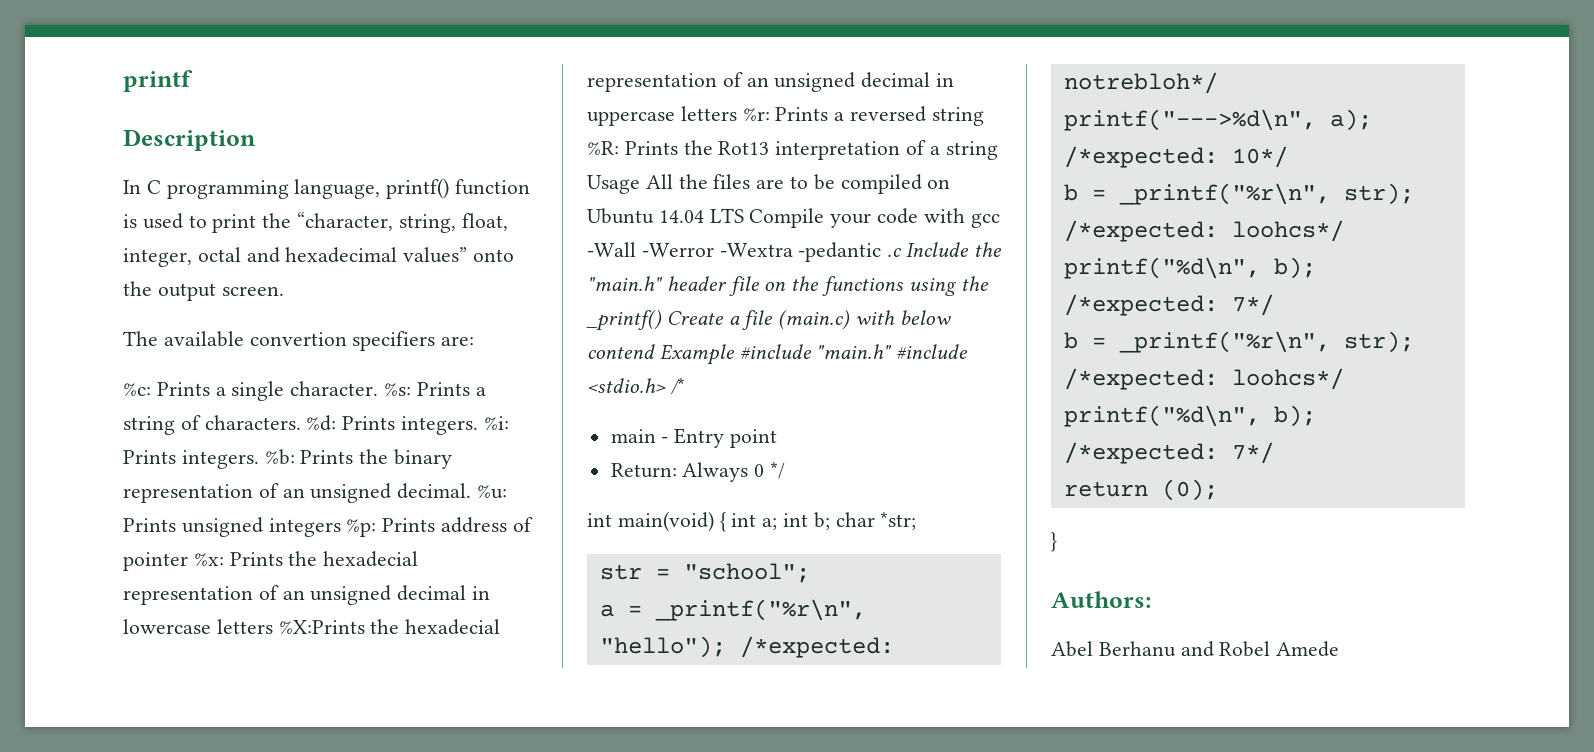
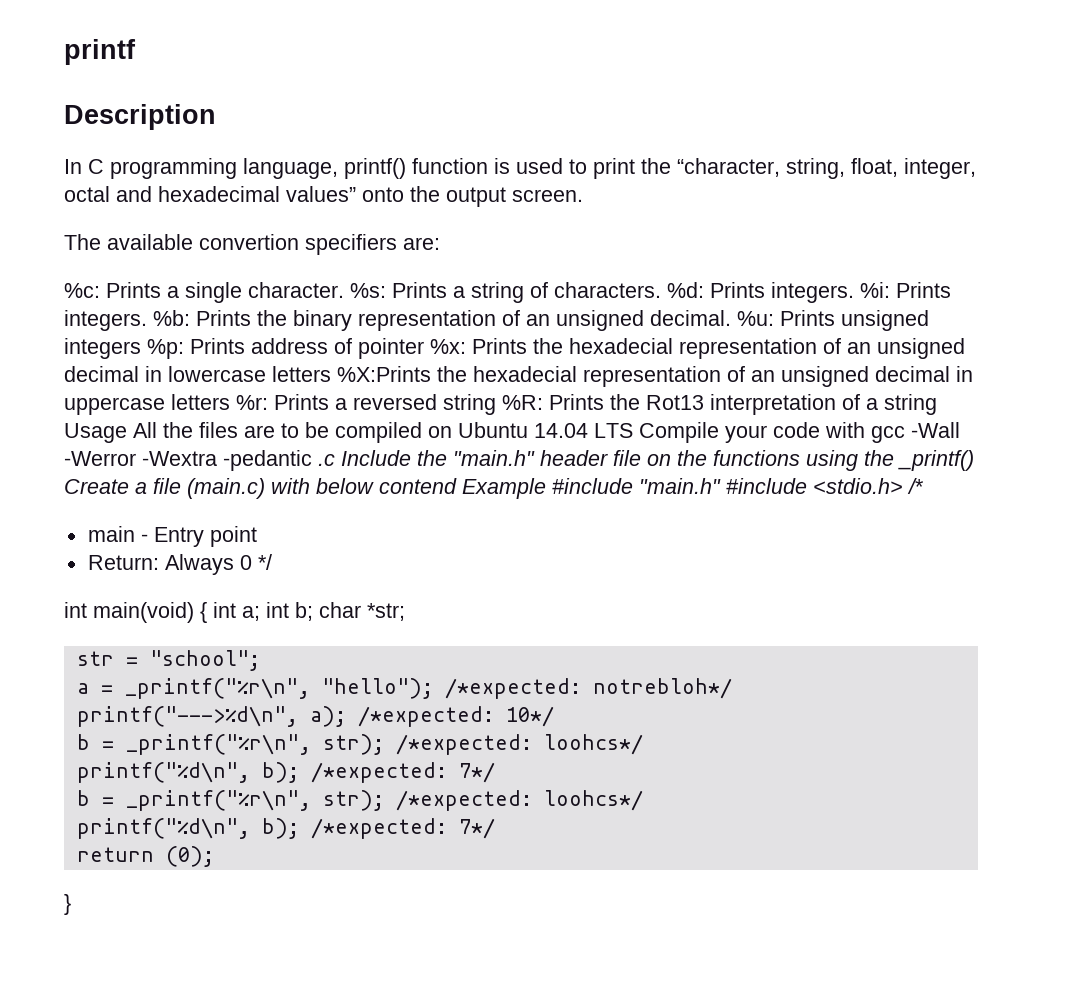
- Authors:
- Abel Berhanu and Robel Amede

